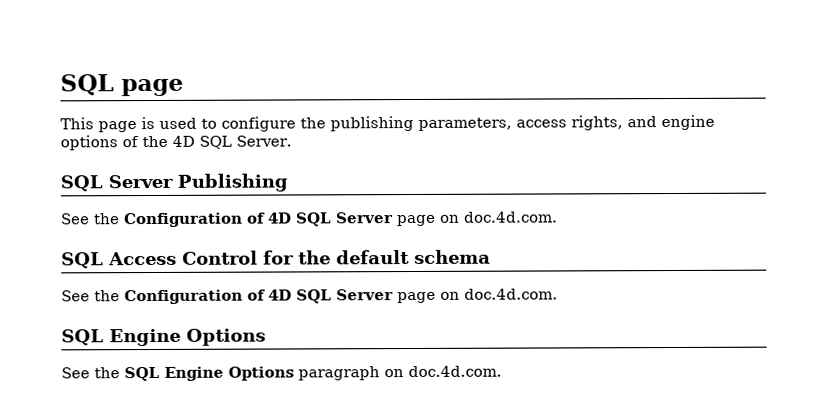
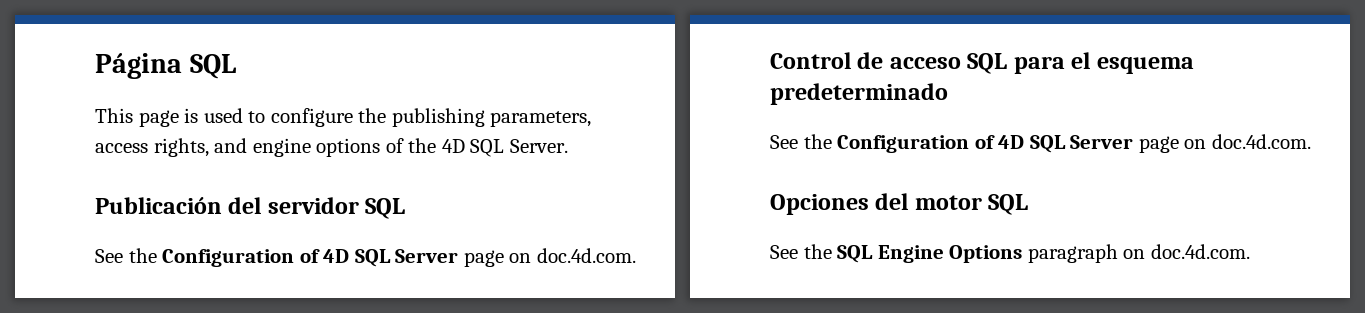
- SQL page
+ Página SQL
- SQL Server Publishing
+ Publicación del servidor SQL
- SQL Access Control for the default schema
+ Control de acceso SQL para el esquema predeterminado
  See the Configuration of 4D SQL Server page on doc.4d.com.
- SQL Engine Options
+ Opciones del motor SQL

